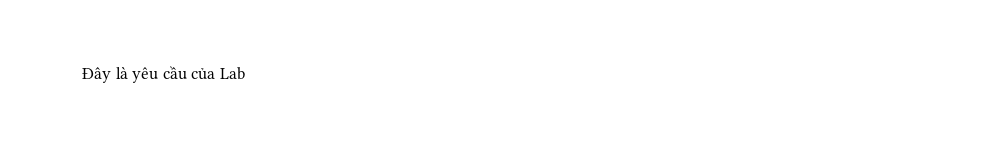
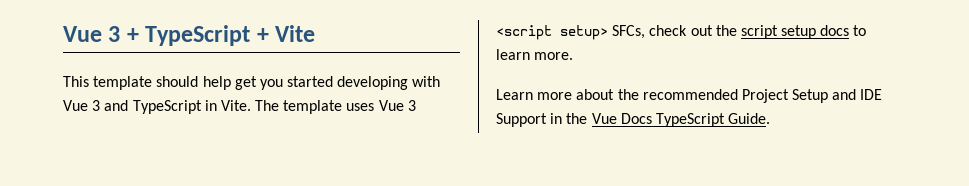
- Đây là yêu cầu của Lab
+ Vue 3 + TypeScript + Vite
+ This template should help get you started developing with Vue 3 and TypeScript in Vite. The template uses Vue 3 <script setup> SFCs, check out the script setup docs to learn more.
+ Learn more about the recommended Project Setup and IDE Support in the Vue Docs TypeScript Guide.

